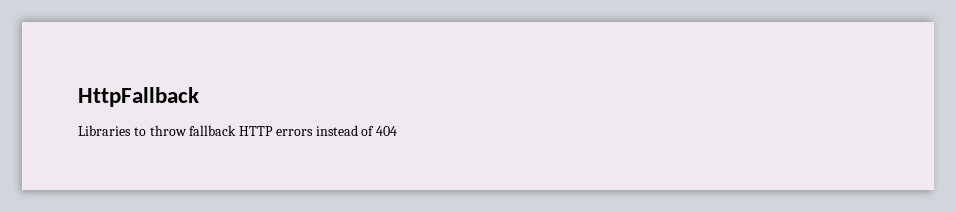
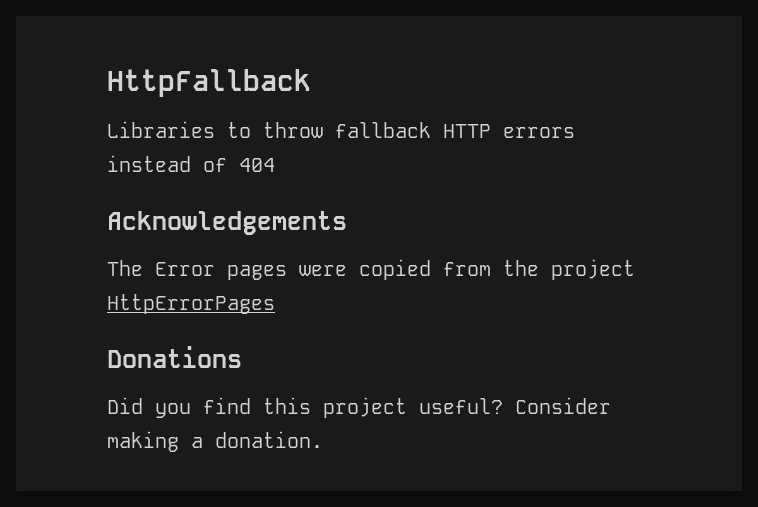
+ Acknowledgements
+ The Error pages were copied from the project HttpErrorPages
+ Donations
+ Did you find this project useful? Consider making a donation.

